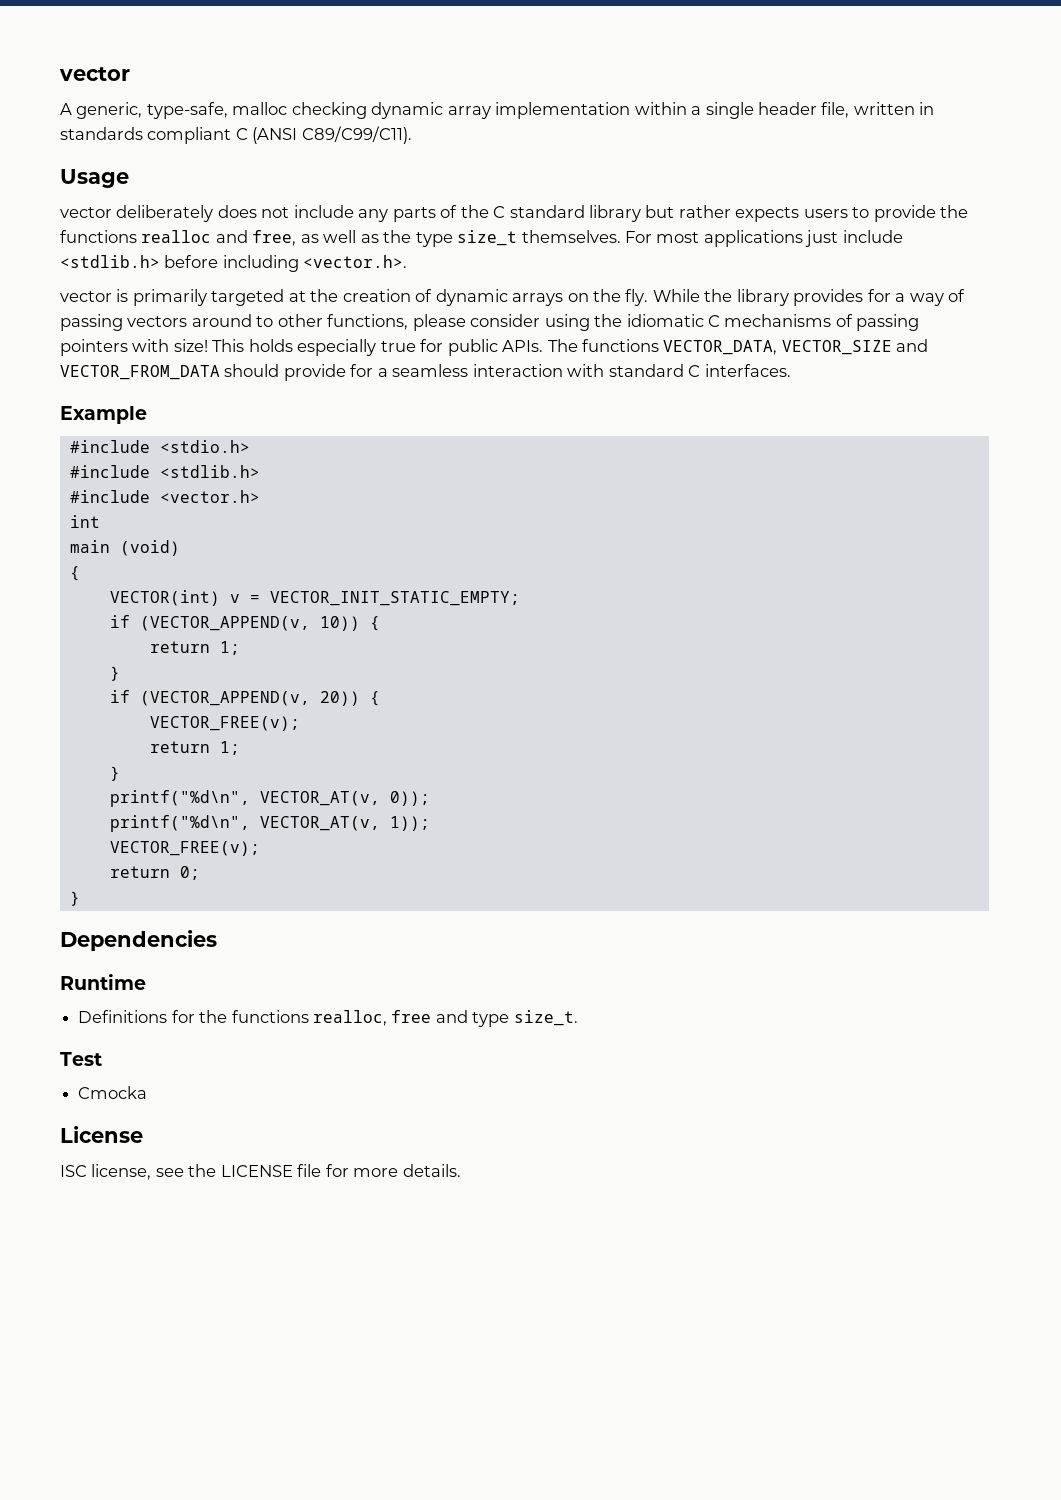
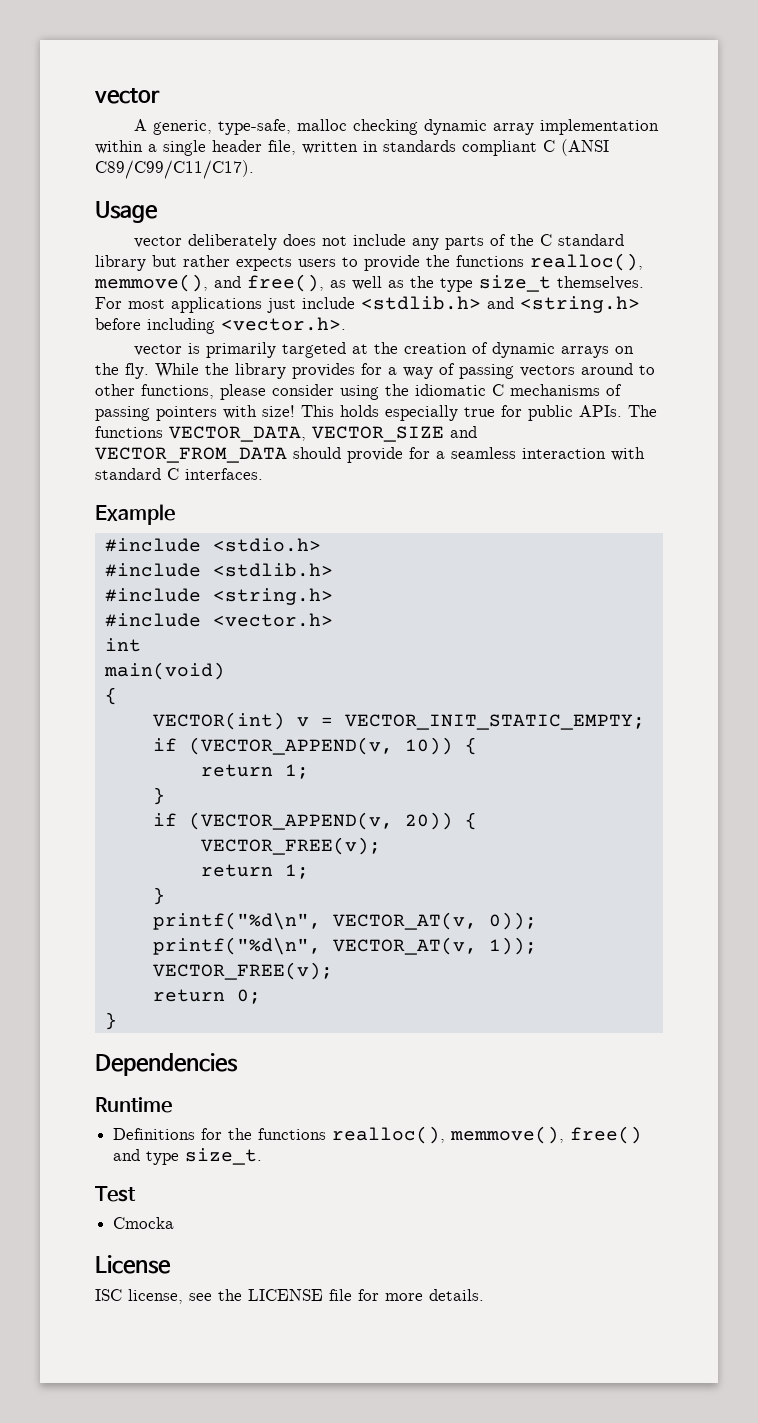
- A generic, type-safe, malloc checking dynamic array implementation within a single header file, written in standards compliant C (ANSI C89/C99/C11).
+ A generic, type-safe, malloc checking dynamic array implementation within a single header file, written in standards compliant C (ANSI C89/C99/C11/C17).
- vector deliberately does not include any parts of the C standard library but rather expects users to provide the functions realloc and free, as well as the type size_t themselves.
+ vector deliberately does not include any parts of the C standard library but rather expects users to provide the functions realloc(), memmove(), and free(), as well as the type size_t themselves.
- For most applications just include <stdlib.h> before including <vector.h>.
+ For most applications just include <stdlib.h> and <string.h> before including <vector.h>.
+ #include <string.h>
- main (void)
+ main(void)
- Definitions for the functions realloc, free and type size_t.
+ Definitions for the functions realloc(), memmove(), free() and type size_t.

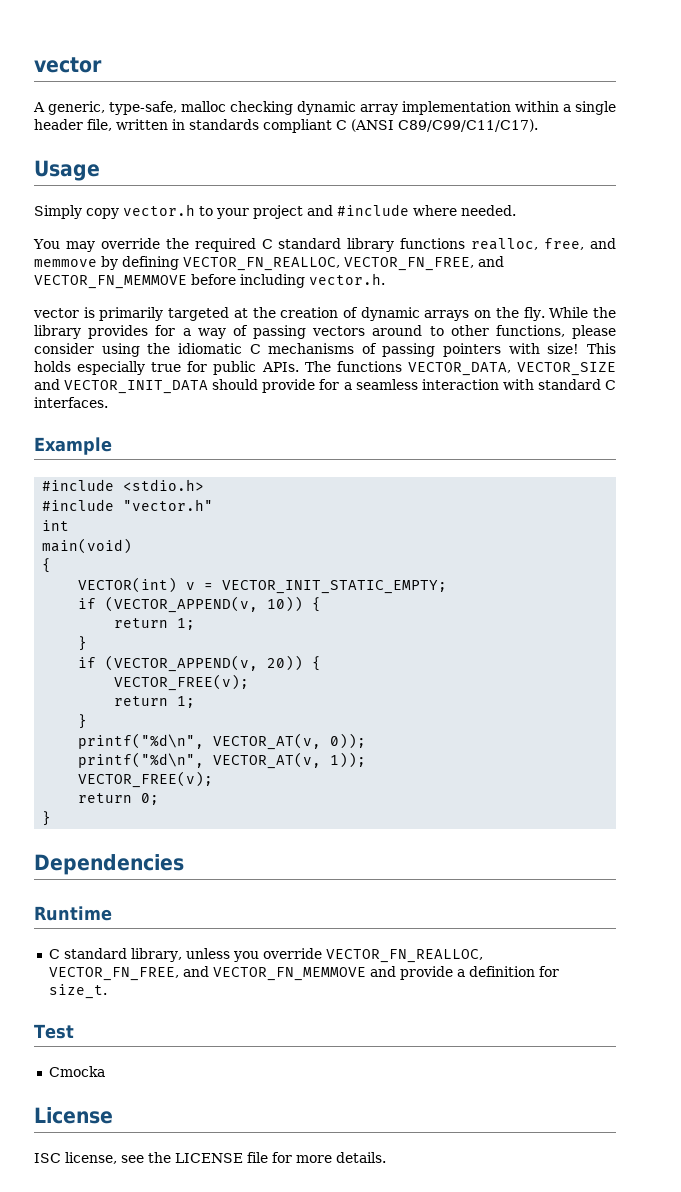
- vector deliberately does not include any parts of the C standard library but rather expects users to provide the functions realloc(), memmove(), and free(), as well as the type size_t themselves. For most applications just include <stdlib.h> and <string.h> before including <vector.h>.
+ Simply copy vector.h to your project and #include where needed.
+ You may override the required C standard library functions realloc, free, and memmove by defining VECTOR_FN_REALLOC, VECTOR_FN_FREE, and VECTOR_FN_MEMMOVE before including vector.h.
- The functions VECTOR_DATA, VECTOR_SIZE and VECTOR_FROM_DATA should provide for a seamless interaction with standard C interfaces.
+ The functions VECTOR_DATA, VECTOR_SIZE and VECTOR_INIT_DATA should provide for a seamless interaction with standard C interfaces.
- #include <stdlib.h>
- #include <string.h>
- #include <vector.h>
+ #include "vector.h"
- Definitions for the functions realloc(), memmove(), free() and type size_t.
+ C standard library, unless you override VECTOR_FN_REALLOC, VECTOR_FN_FREE, and VECTOR_FN_MEMMOVE and provide a definition for size_t.

